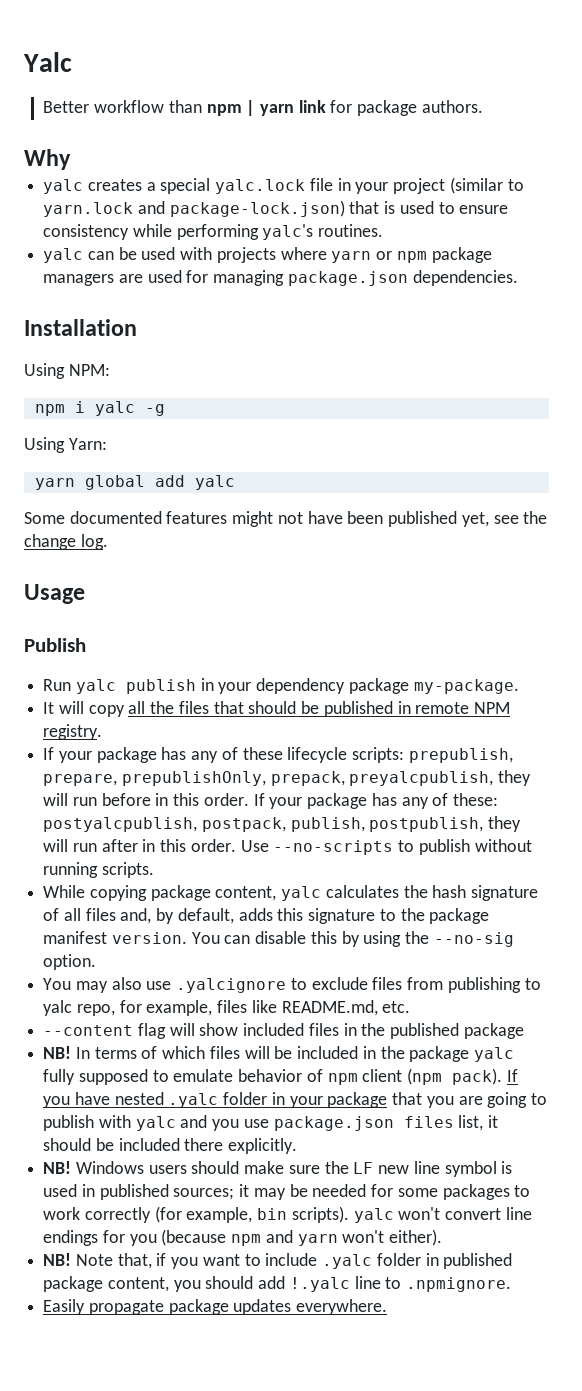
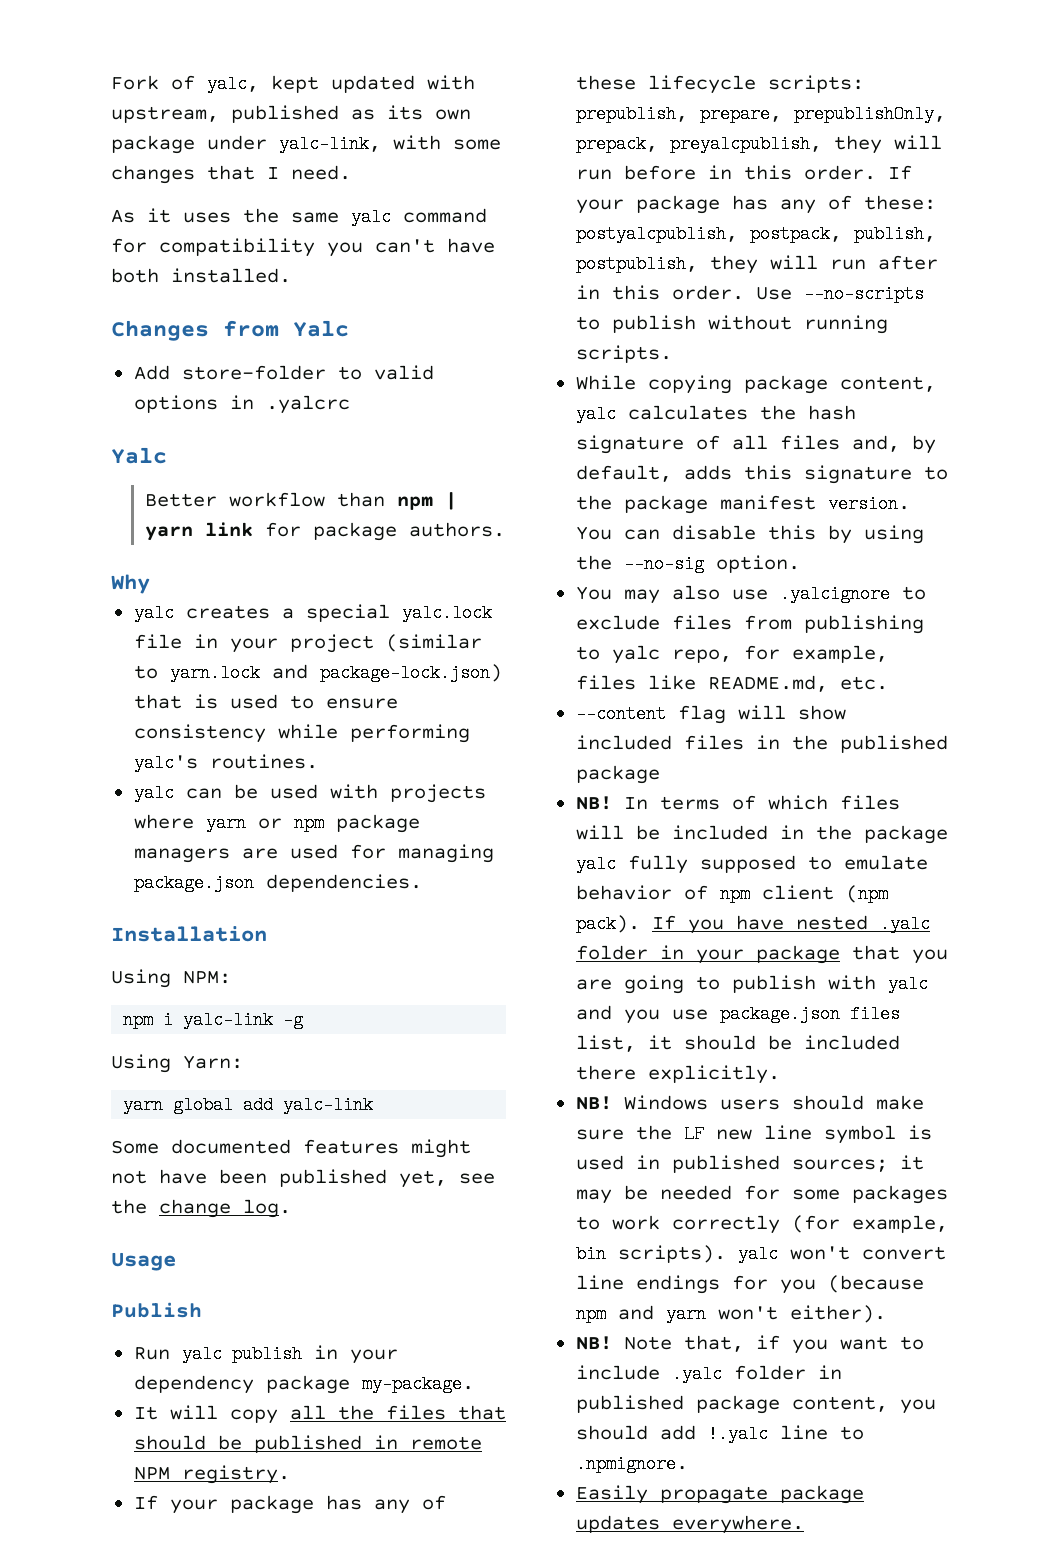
+ Fork of yalc, kept updated with upstream, published as its own package under yalc-link, with some changes that I need.
+ As it uses the same yalc command for compatibility you can't have both installed.
+ Changes from Yalc
+ Add store-folder to valid options in .yalcrc
- npm i yalc -g
+ npm i yalc-link -g
- yarn global add yalc
+ yarn global add yalc-link

